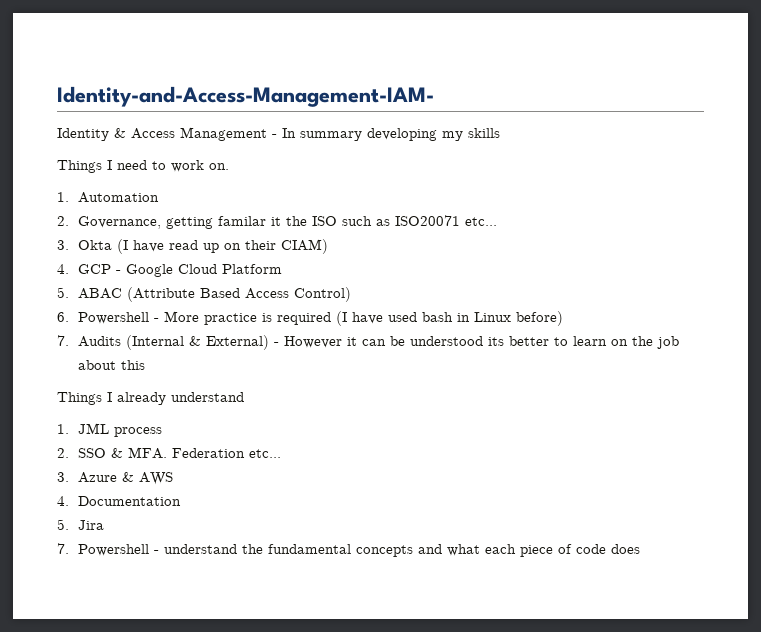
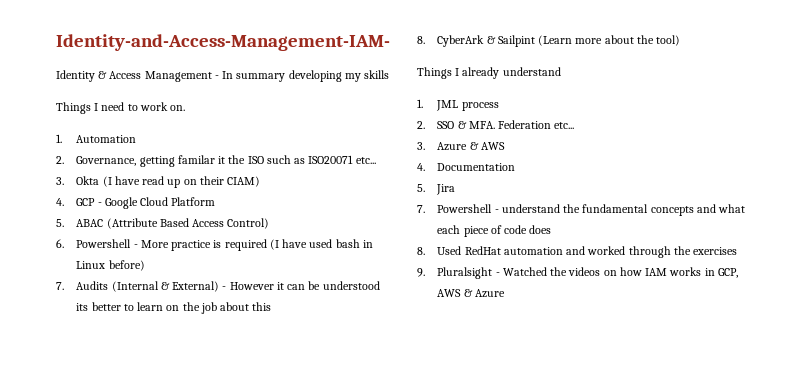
+ 8. CyberArk & Sailpint (Learn more about the tool)
+ 8. Used RedHat automation and worked through the exercises
+ 9. Pluralsight - Watched the videos on how IAM works in GCP, AWS & Azure

